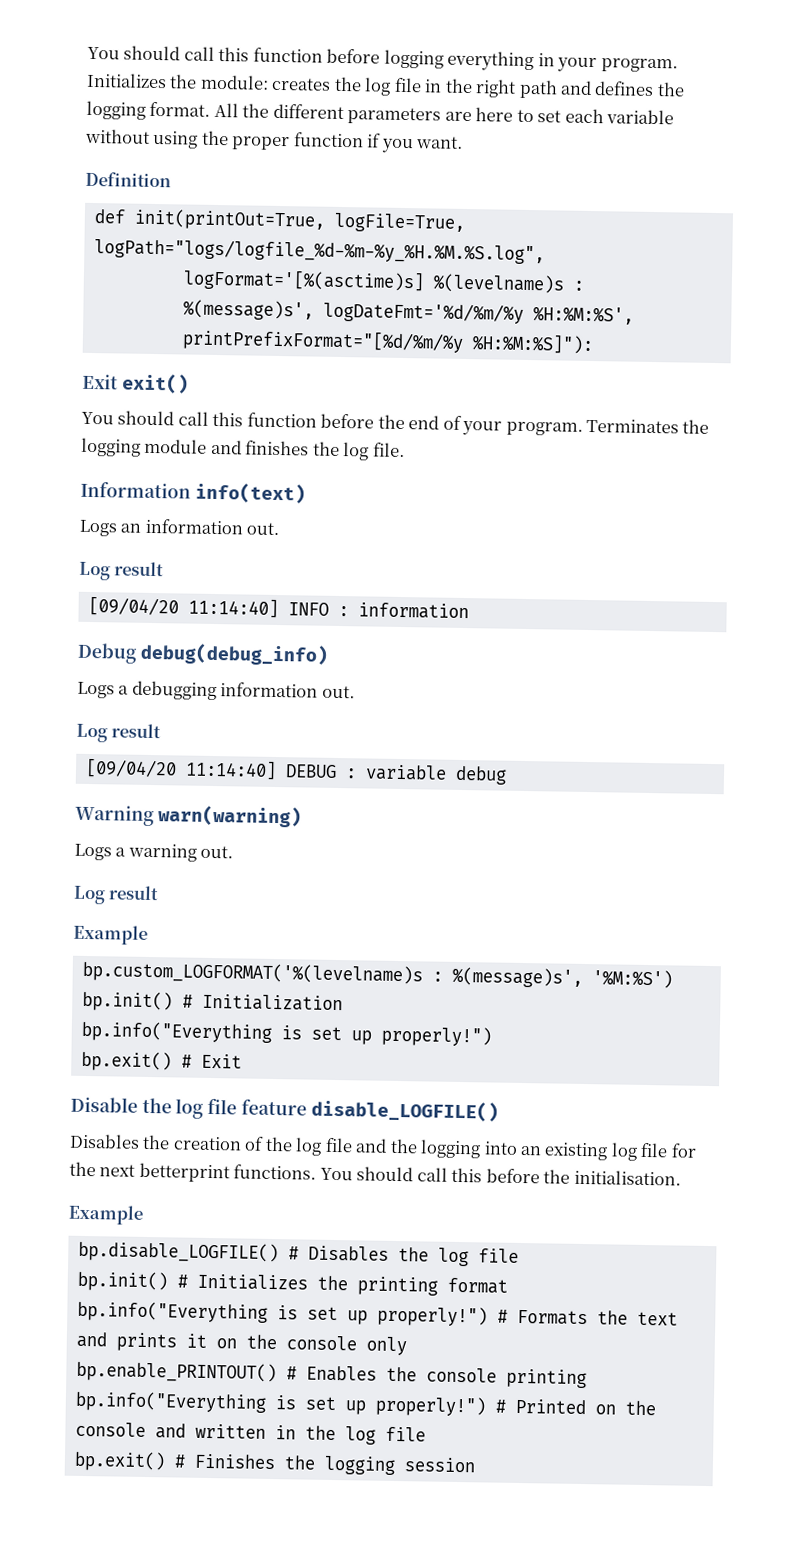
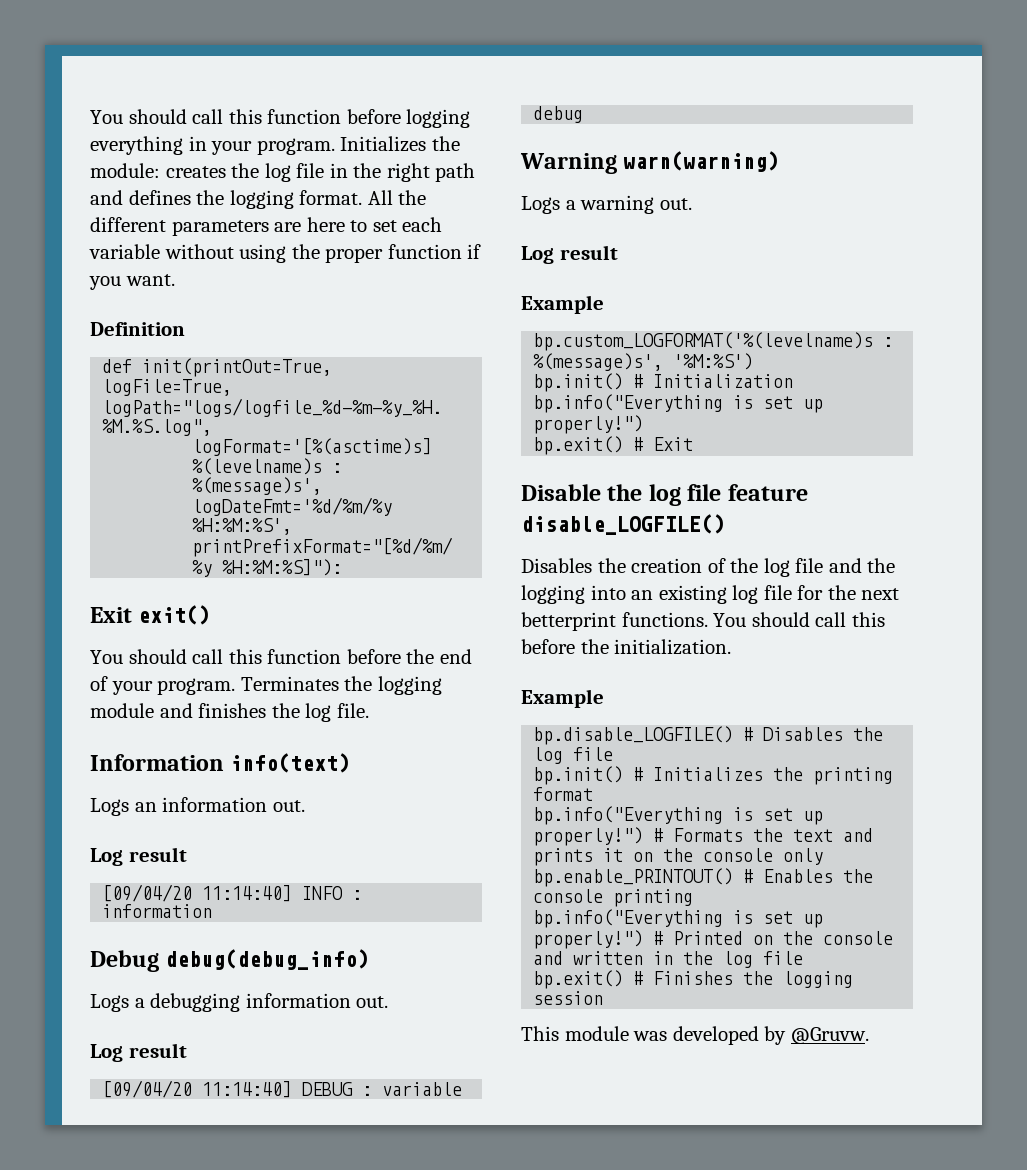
- You should call this before the initialisation.
+ You should call this before the initialization.
+ This module was developed by @Gruvw.

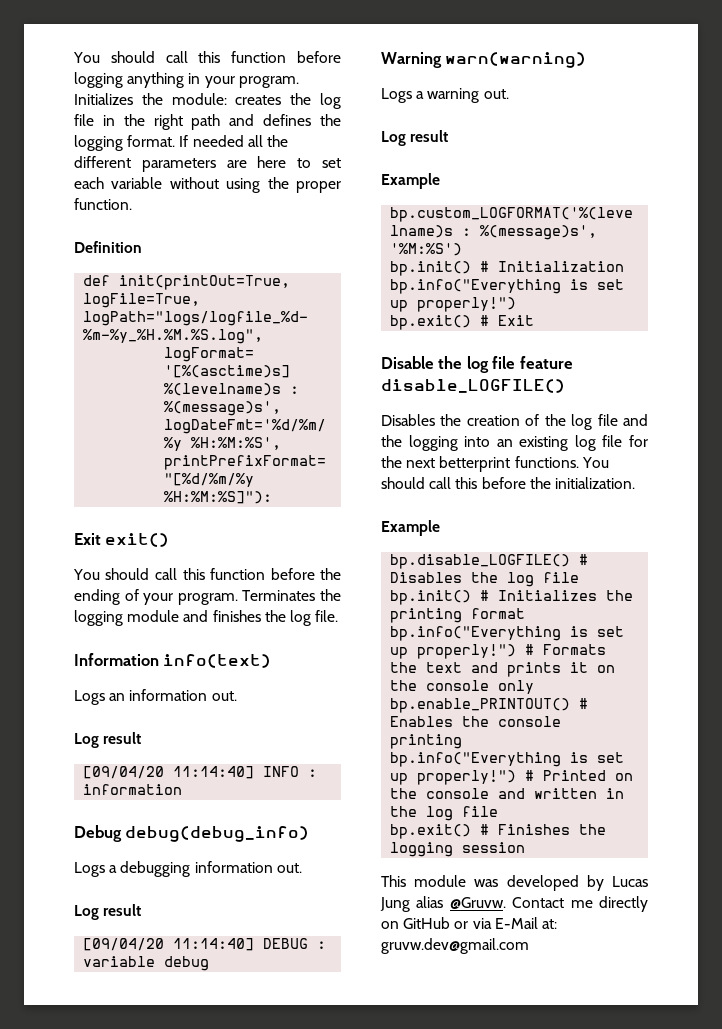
- You should call this function before logging everything in your program.
+ You should call this function before logging anything in your program.
- All the different parameters are here to set each variable without using the proper function if you want.
+ If needed all the different parameters are here to set each variable without using the proper function.
- You should call this function before the end of your program.
+ You should call this function before the ending of your program.
- This module was developed by @Gruvw.
+ This module was developed by Lucas Jung alias @Gruvw. Contact me directly on GitHub or via E-Mail at: gruvw.dev@gmail.com

